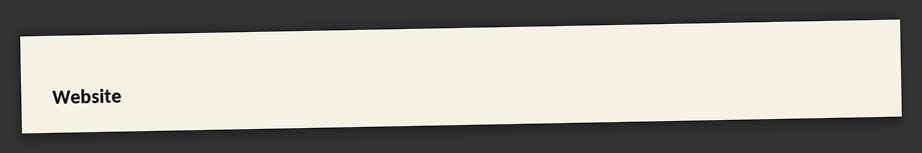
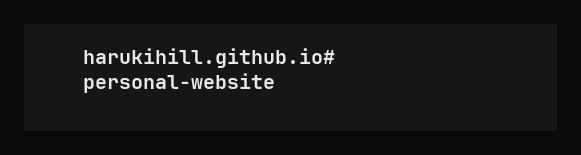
- Website
+ harukihill.github.io# personal-website

